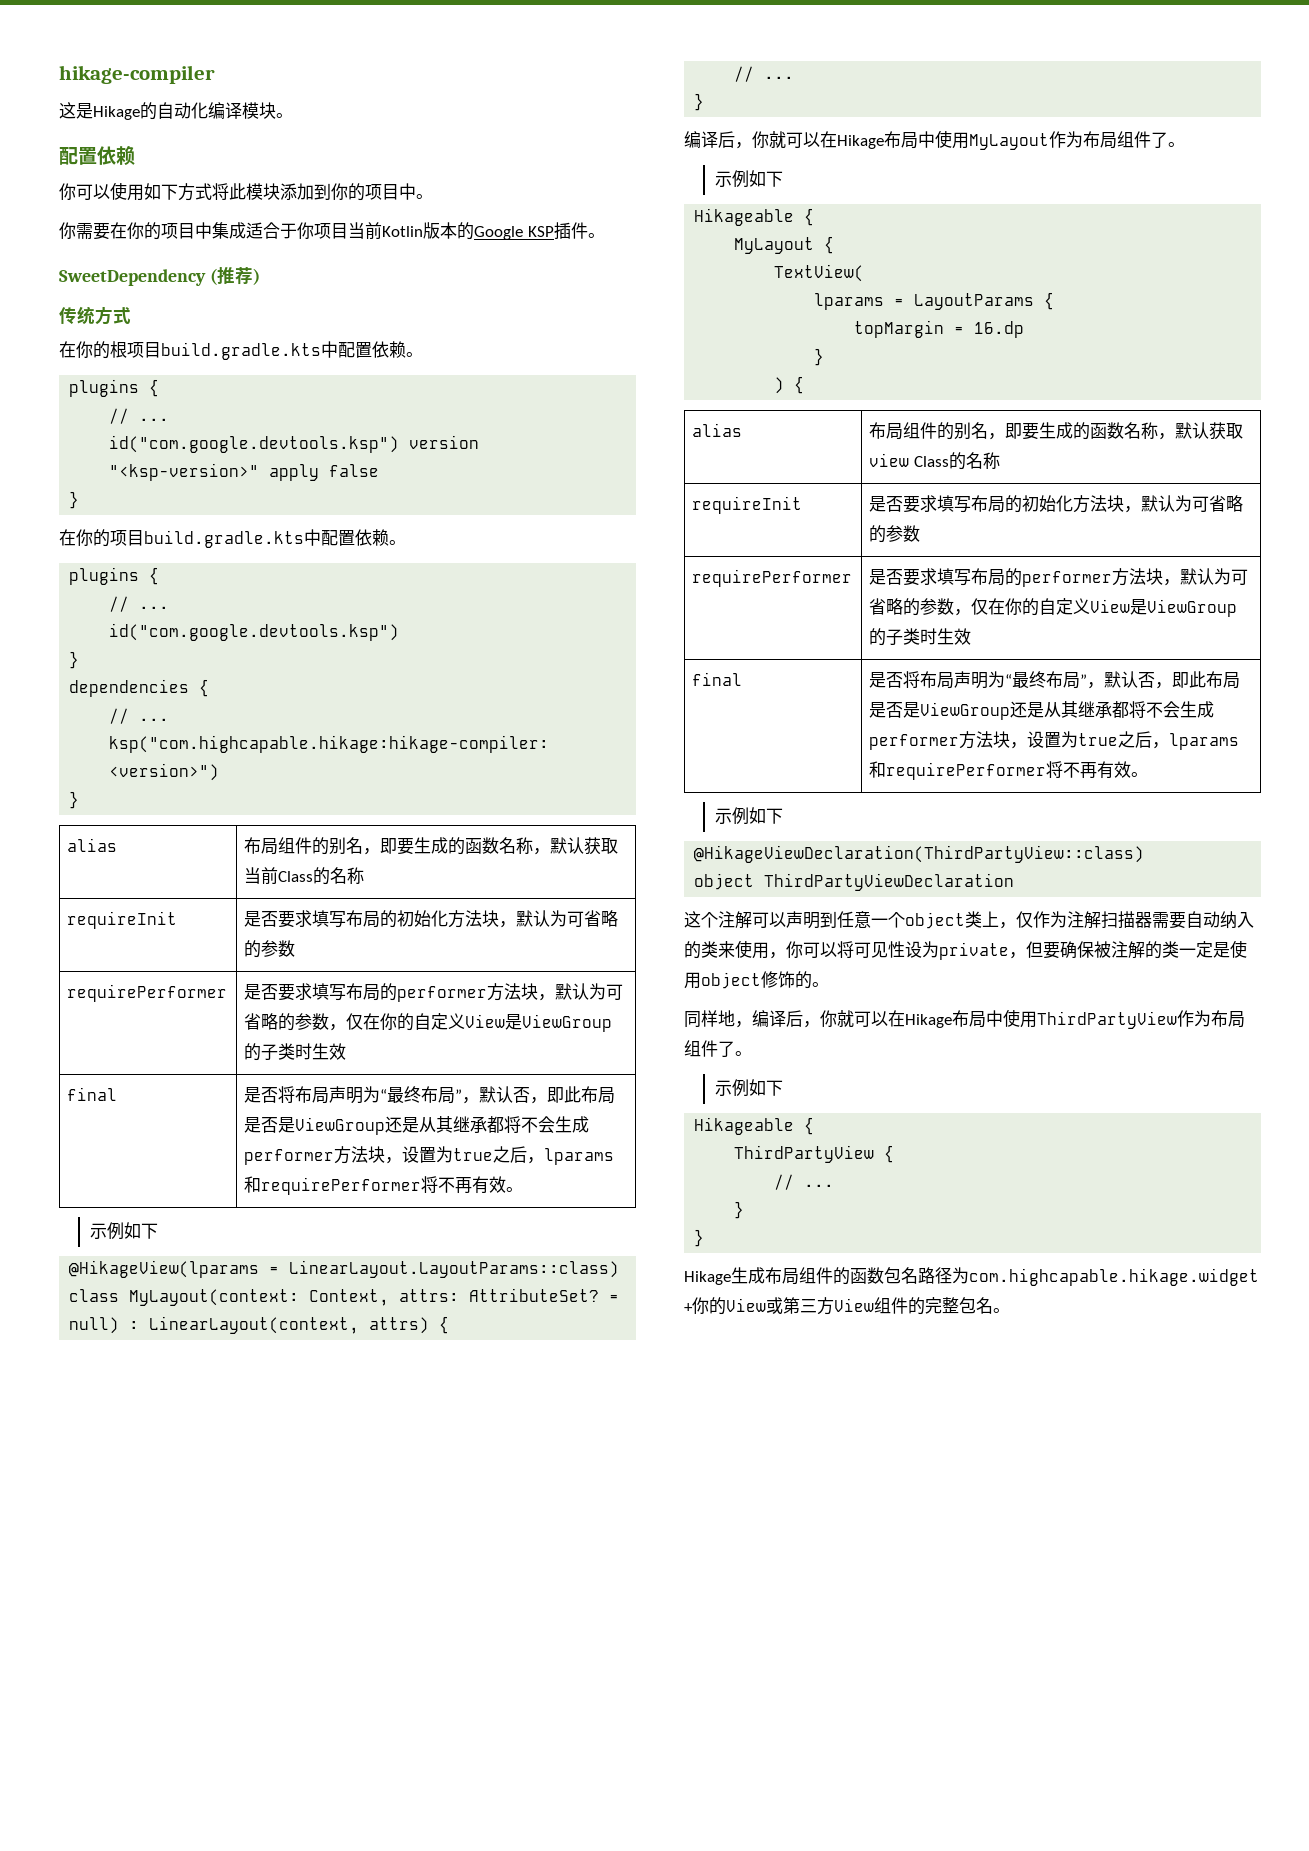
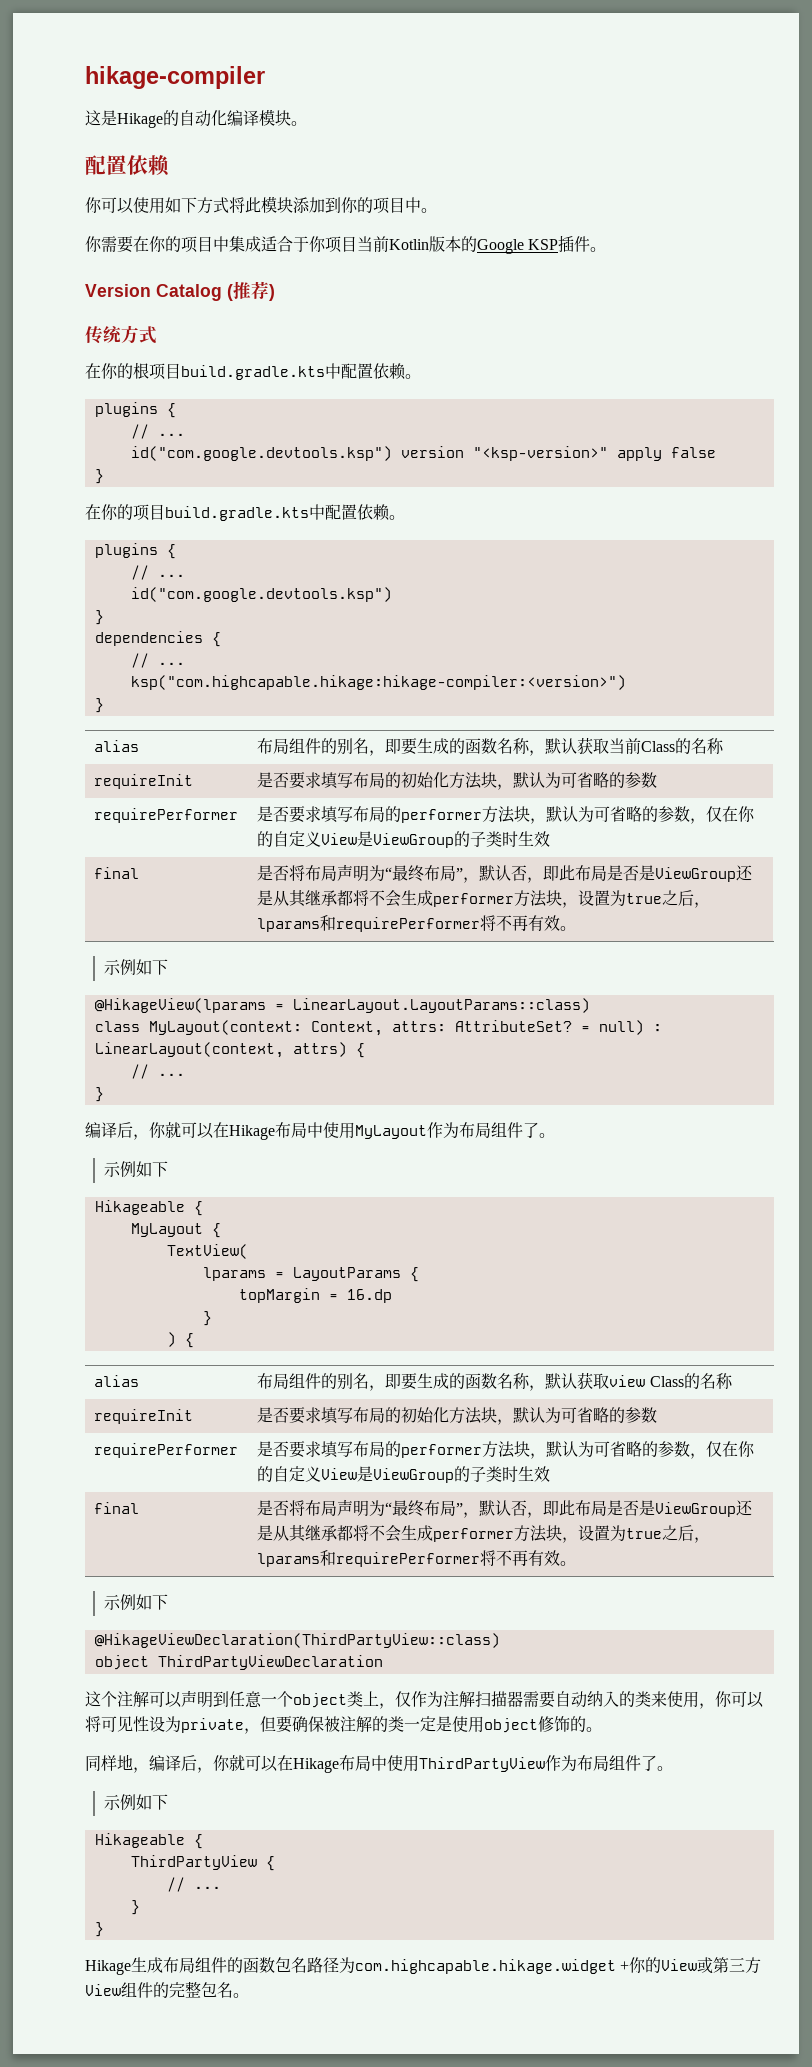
- SweetDependency (推荐)
+ Version Catalog (推荐)

